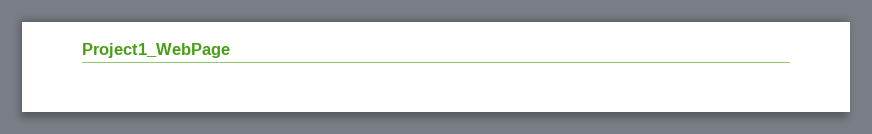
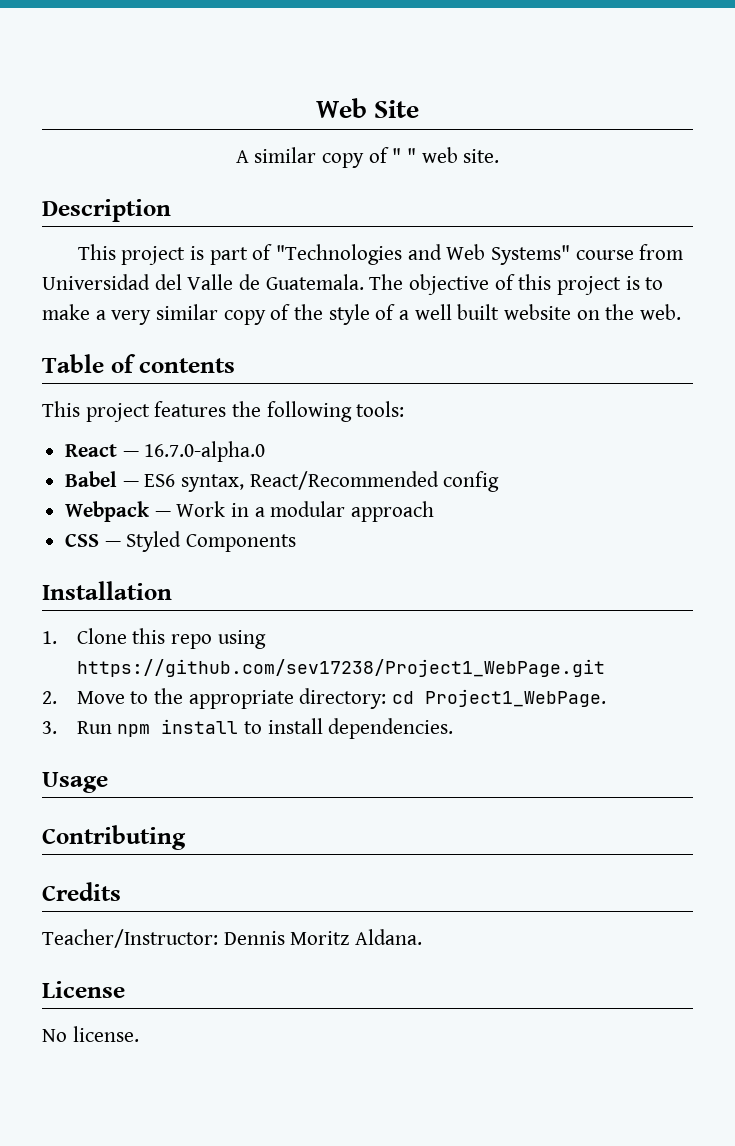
- Project1_WebPage
+ Web Site
+ A similar copy of " " web site.
+ Description
+ This project is part of "Technologies and Web Systems" course from Universidad del Valle de Guatemala. The objective of this project is to make a very similar copy of the style of a well built website on the web.
+ Table of contents
+ This project features the following tools:
+ React — 16.7.0-alpha.0
+ Babel — ES6 syntax, React/Recommended config
+ Webpack — Work in a modular approach
+ CSS — Styled Components
+ Installation
+ 1. Clone this repo using https://github.com/sev17238/Project1_WebPage.git
+ 2. Move to the appropriate directory: cd Project1_WebPage.
+ 3. Run npm install to install dependencies.
+ Usage
+ Contributing
+ Credits
+ Teacher/Instructor: Dennis Moritz Aldana.
+ License
+ No license.

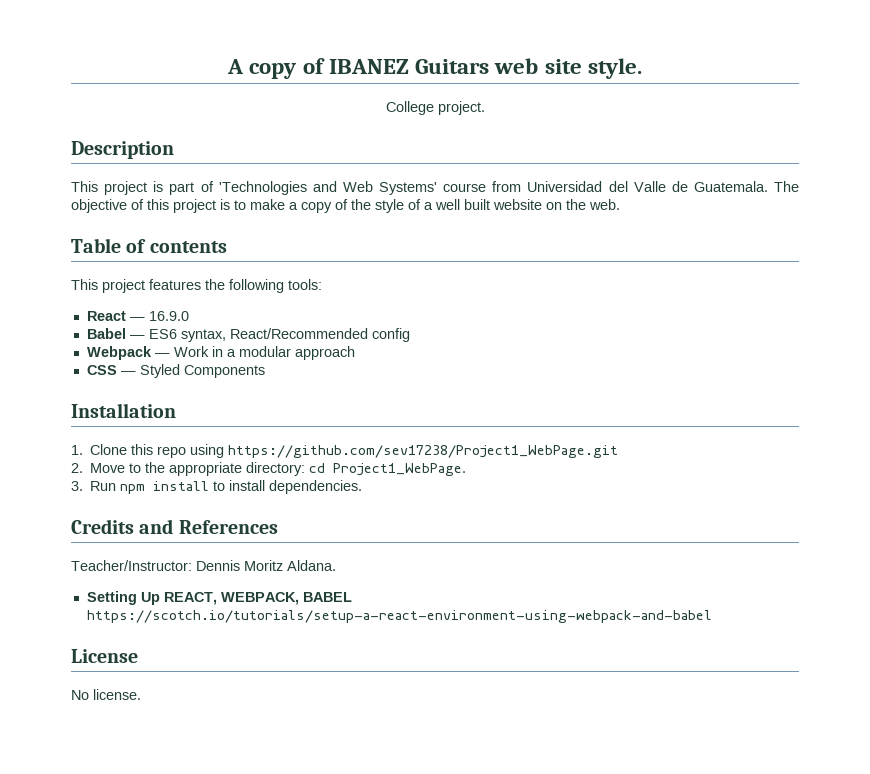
- Web Site
- A similar copy of " " web site.
+ A copy of IBANEZ Guitars web site style.
+ College project.
- This project is part of "Technologies and Web Systems" course from Universidad del Valle de Guatemala.
+ This project is part of 'Technologies and Web Systems' course from Universidad del Valle de Guatemala.
- The objective of this project is to make a very similar copy of the style of a well built website on the web.
+ The objective of this project is to make a copy of the style of a well built website on the web.
- React — 16.7.0-alpha.0
+ React — 16.9.0
- Usage
- Contributing
- Credits
+ Credits and References
+ Setting Up REACT, WEBPACK, BABEL https://scotch.io/tutorials/setup-a-react-environment-using-webpack-and-babel

